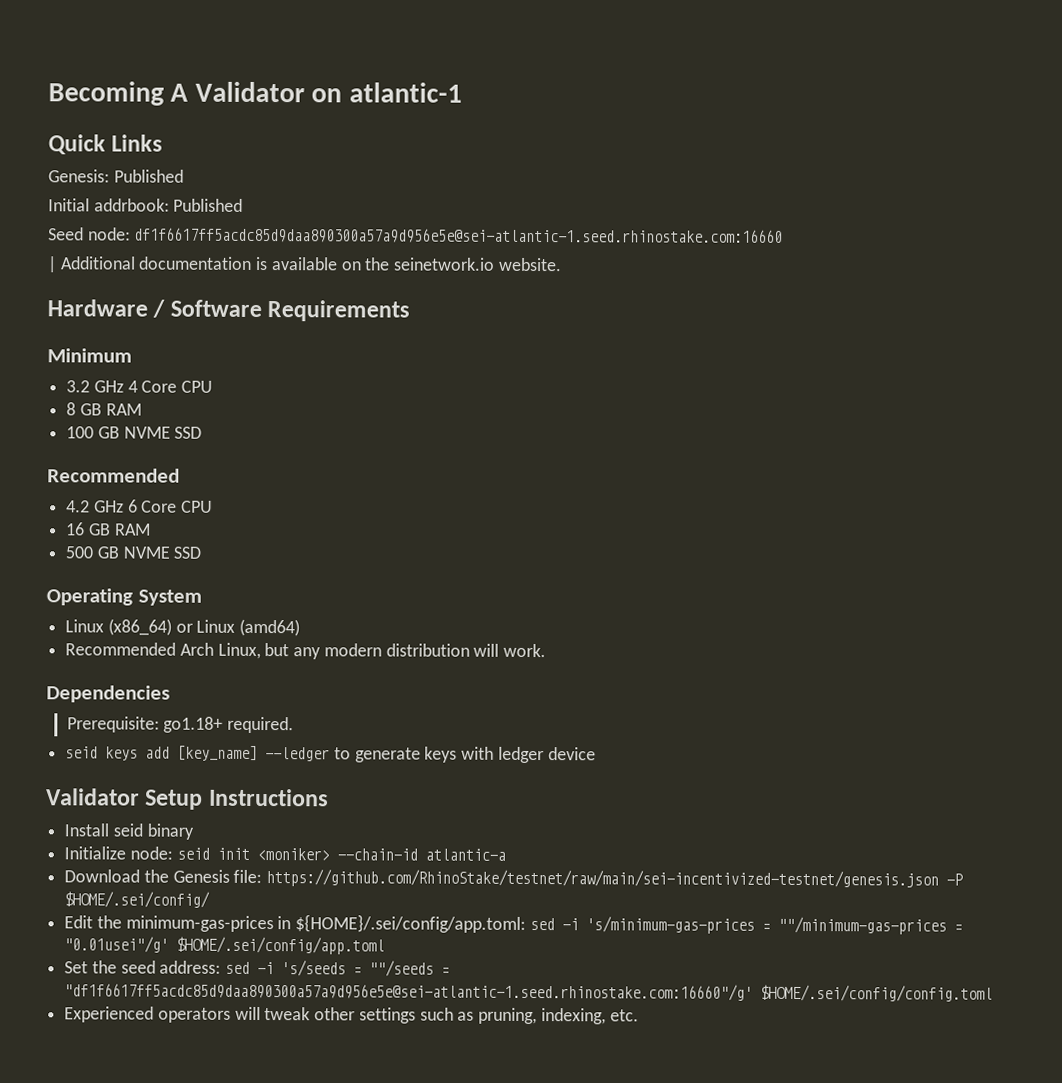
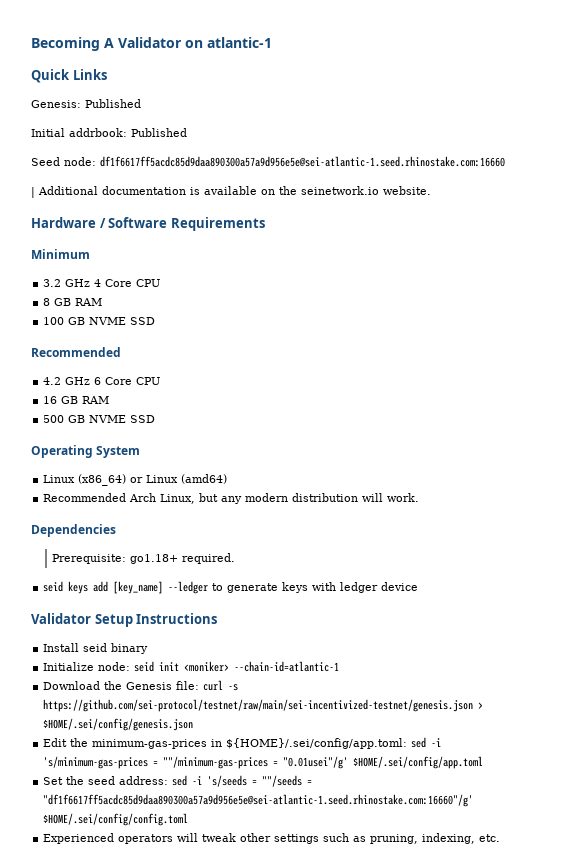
- Initialize node: seid init <moniker> --chain-id atlantic-a
+ Initialize node: seid init <moniker> --chain-id=atlantic-1
- Download the Genesis file: https://github.com/RhinoStake/testnet/raw/main/sei-incentivized-testnet/genesis.json -P $HOME/.sei/config/
+ Download the Genesis file: curl -s https://github.com/sei-protocol/testnet/raw/main/sei-incentivized-testnet/genesis.json > $HOME/.sei/config/genesis.json

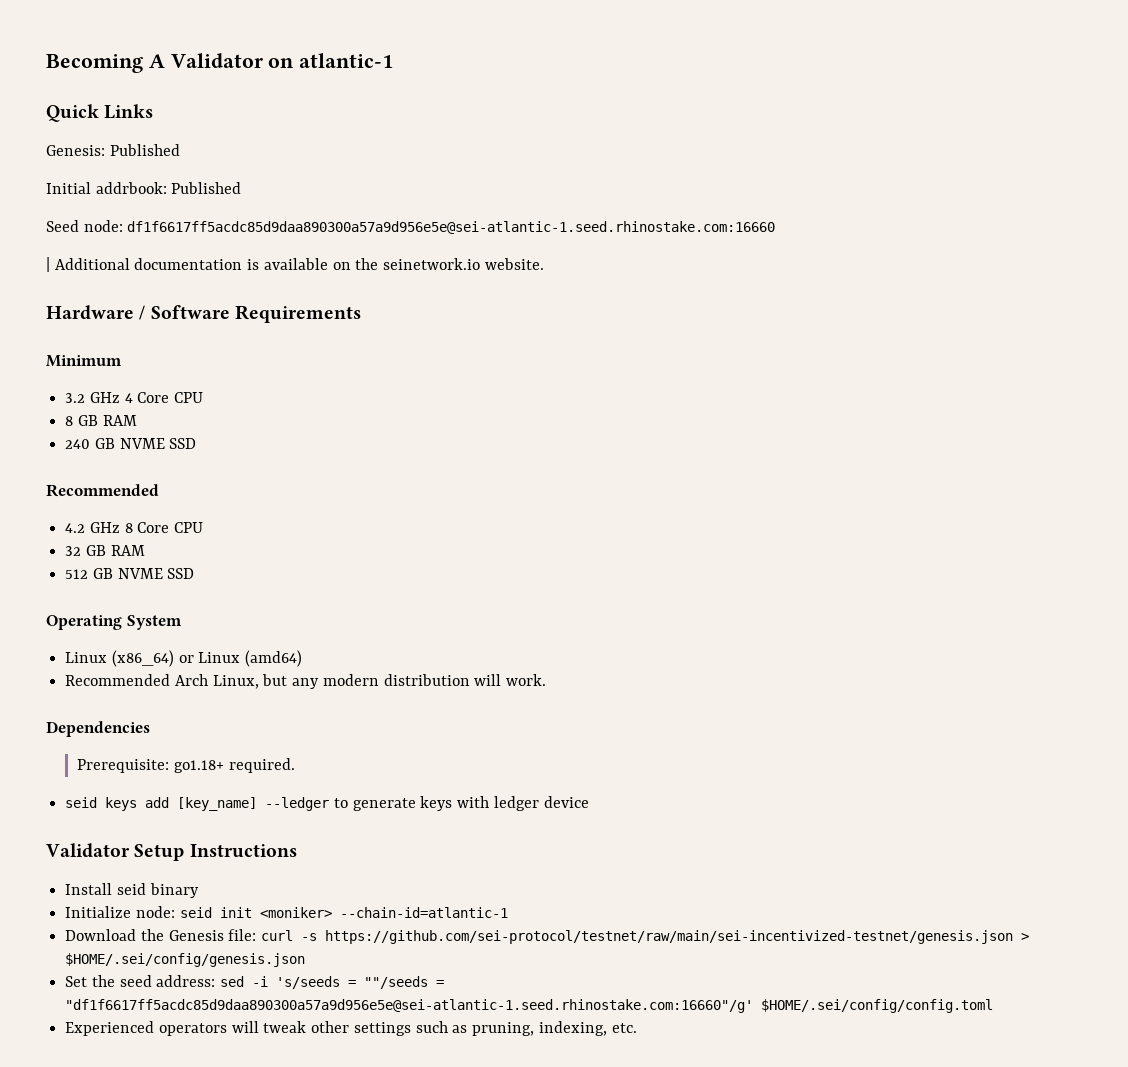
- 100 GB NVME SSD
+ 240 GB NVME SSD
- 4.2 GHz 6 Core CPU
- 16 GB RAM
- 500 GB NVME SSD
+ 4.2 GHz 8 Core CPU
+ 32 GB RAM
+ 512 GB NVME SSD
- Edit the minimum-gas-prices in ${HOME}/.sei/config/app.toml: sed -i 's/minimum-gas-prices = ""/minimum-gas-prices = "0.01usei"/g' $HOME/.sei/config/app.toml

